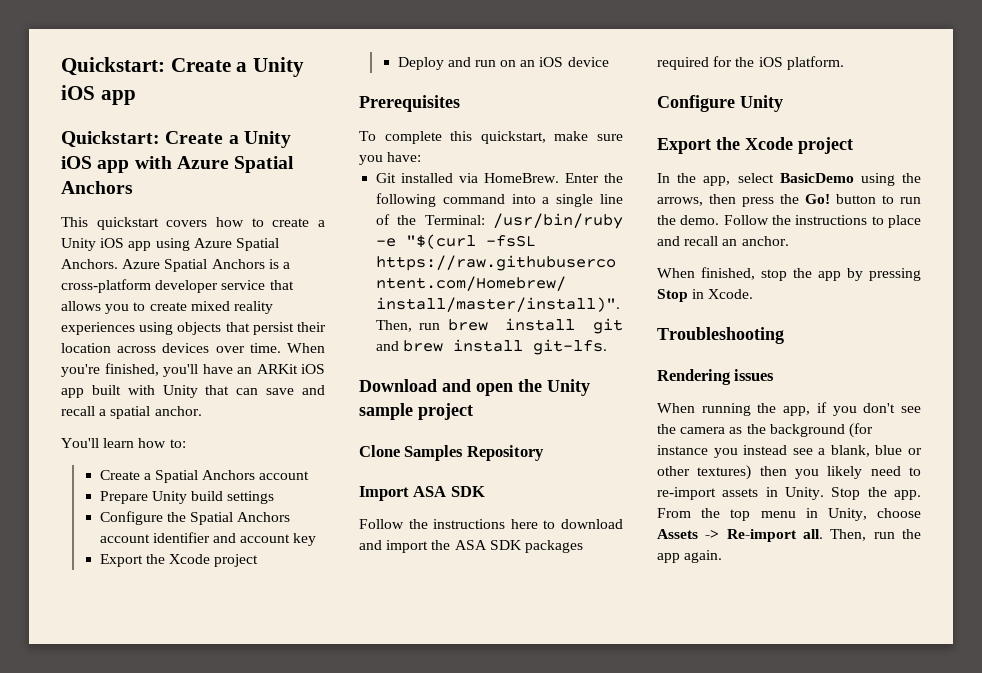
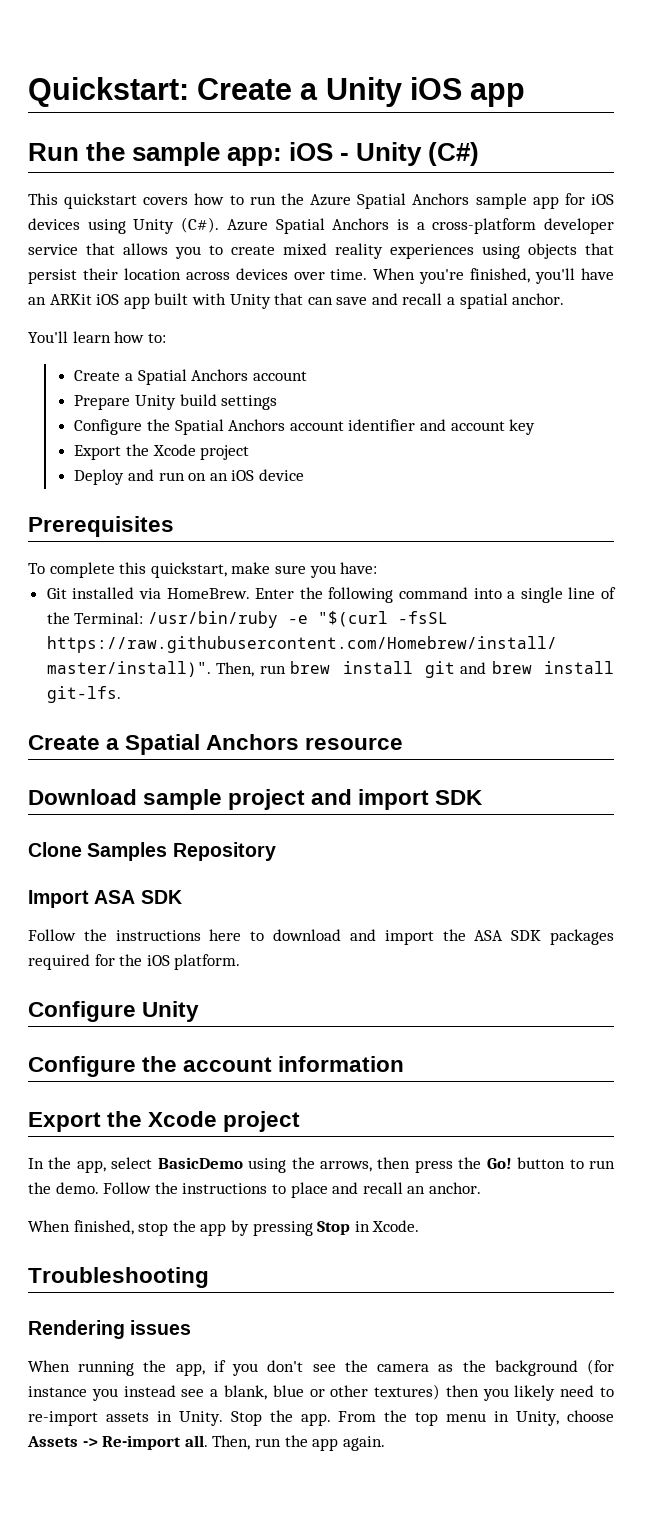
- Quickstart: Create a Unity iOS app with Azure Spatial Anchors
+ Run the sample app: iOS - Unity (C#)
- This quickstart covers how to create a Unity iOS app using Azure Spatial Anchors. Azure Spatial Anchors is a cross-platform developer service that allows you to create mixed reality experiences using objects that persist their location across devices over time.
+ This quickstart covers how to run the Azure Spatial Anchors sample app for iOS devices using Unity (C#). Azure Spatial Anchors is a cross-platform developer service that allows you to create mixed reality experiences using objects that persist their location across devices over time.
- Download and open the Unity sample project
+ Create a Spatial Anchors resource
+ Download sample project and import SDK
+ Configure the account information

